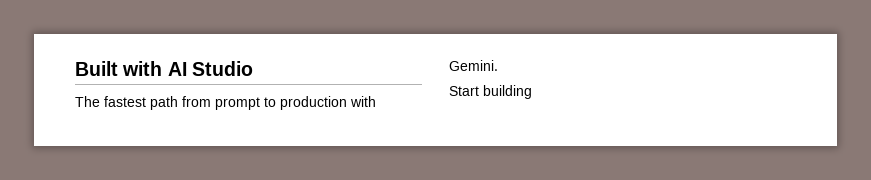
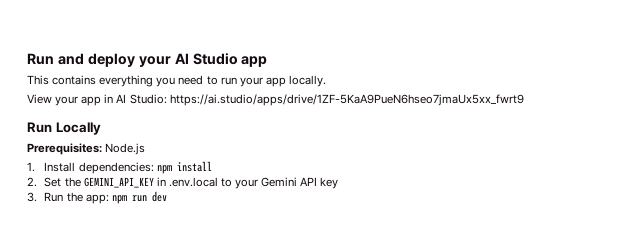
- Built with AI Studio
- The fastest path from prompt to production with Gemini.
- Start building
+ Run and deploy your AI Studio app
+ This contains everything you need to run your app locally.
+ View your app in AI Studio: https://ai.studio/apps/drive/1ZF-5KaA9PueN6hseo7jmaUx5xx_fwrt9
+ Run Locally
+ Prerequisites: Node.js
+ 1. Install dependencies: npm install
+ 2. Set the GEMINI_API_KEY in .env.local to your Gemini API key
+ 3. Run the app: npm run dev

